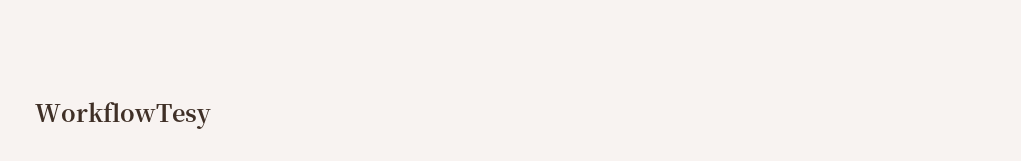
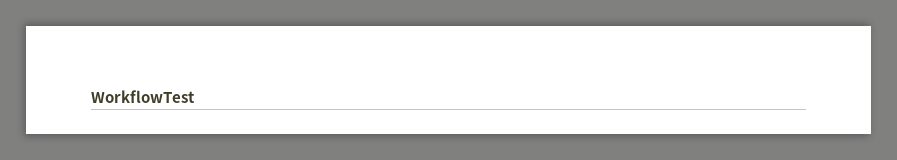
- WorkflowTesy
+ WorkflowTest

